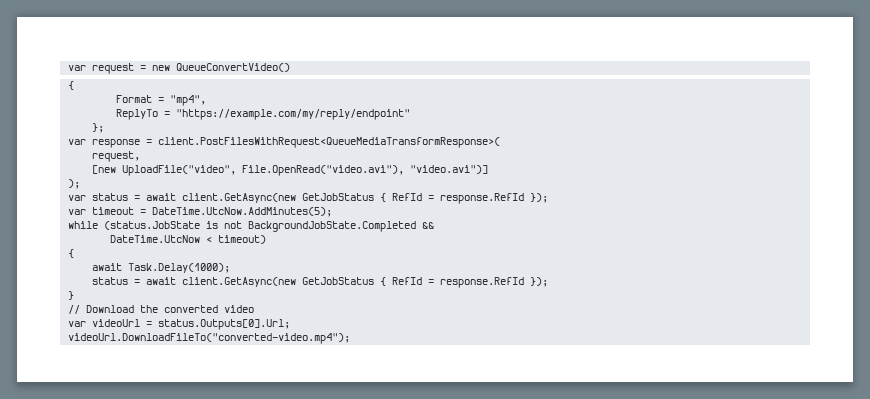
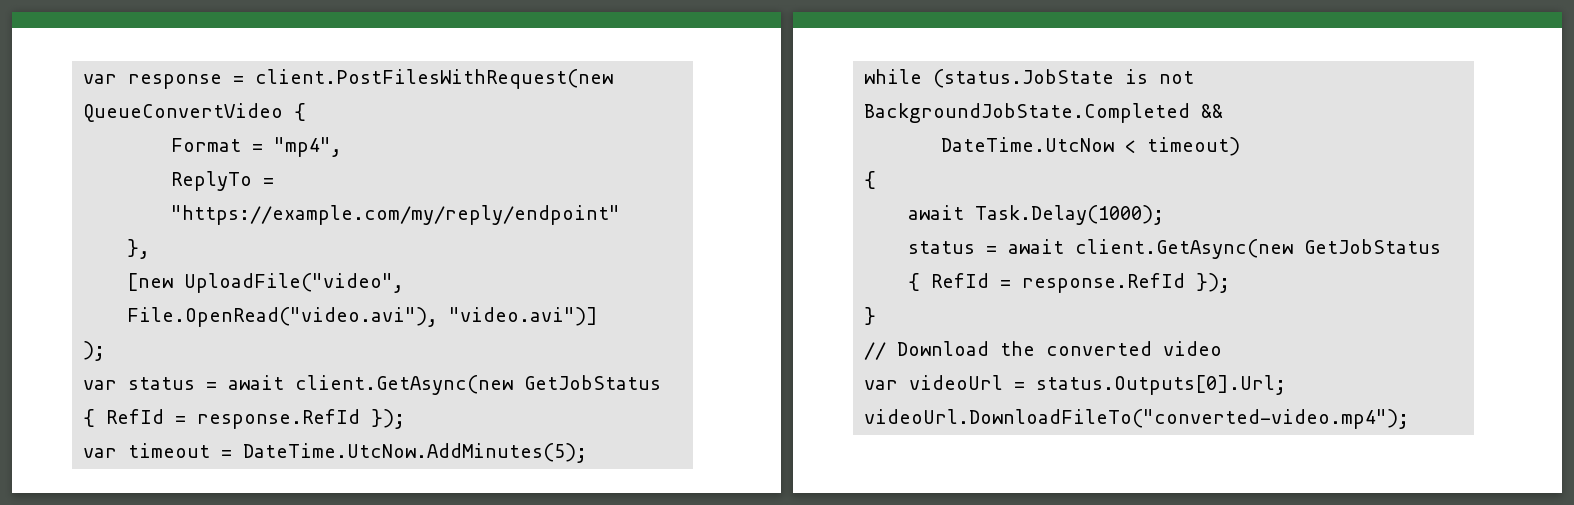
- var request = new QueueConvertVideo()
- {
+ var response = client.PostFilesWithRequest(new QueueConvertVideo {
- };
- var response = client.PostFilesWithRequest<QueueMediaTransformResponse>(
- request,
+ },

